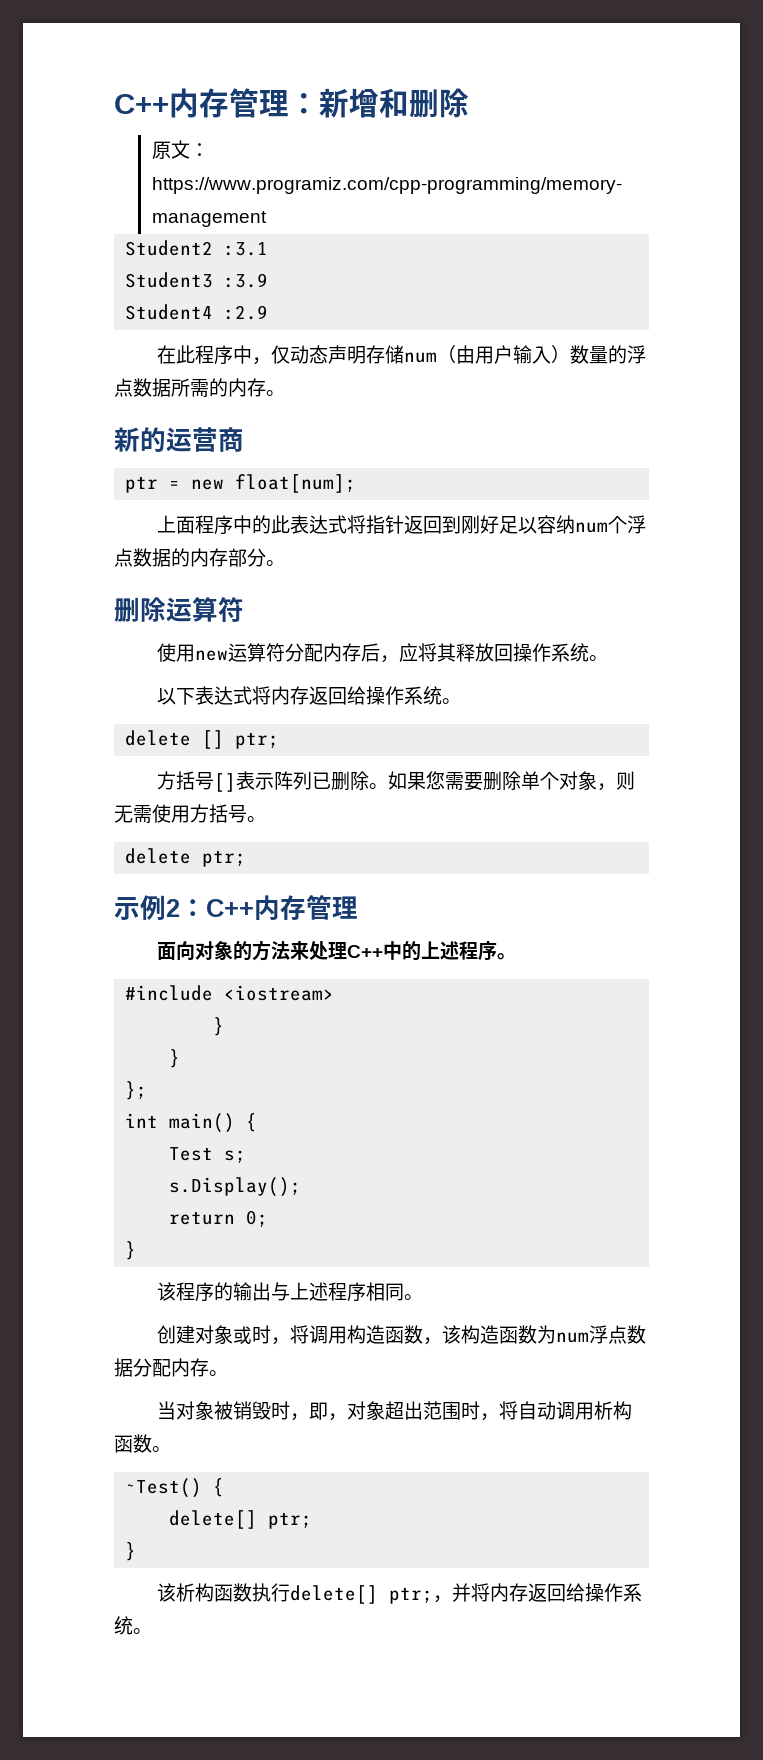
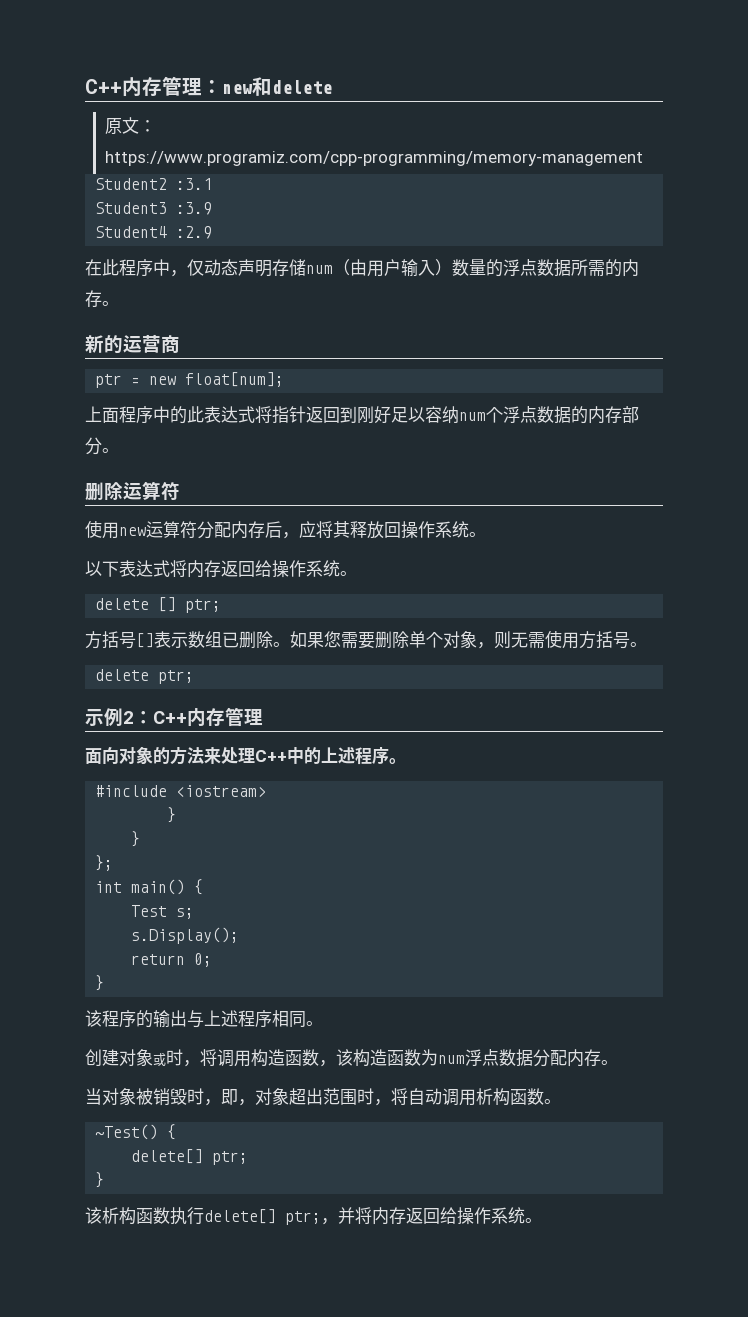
- C++内存管理：新增和删除
+ C++内存管理：new和delete
- 方括号[]表示阵列已删除。
+ 方括号[]表示数组已删除。

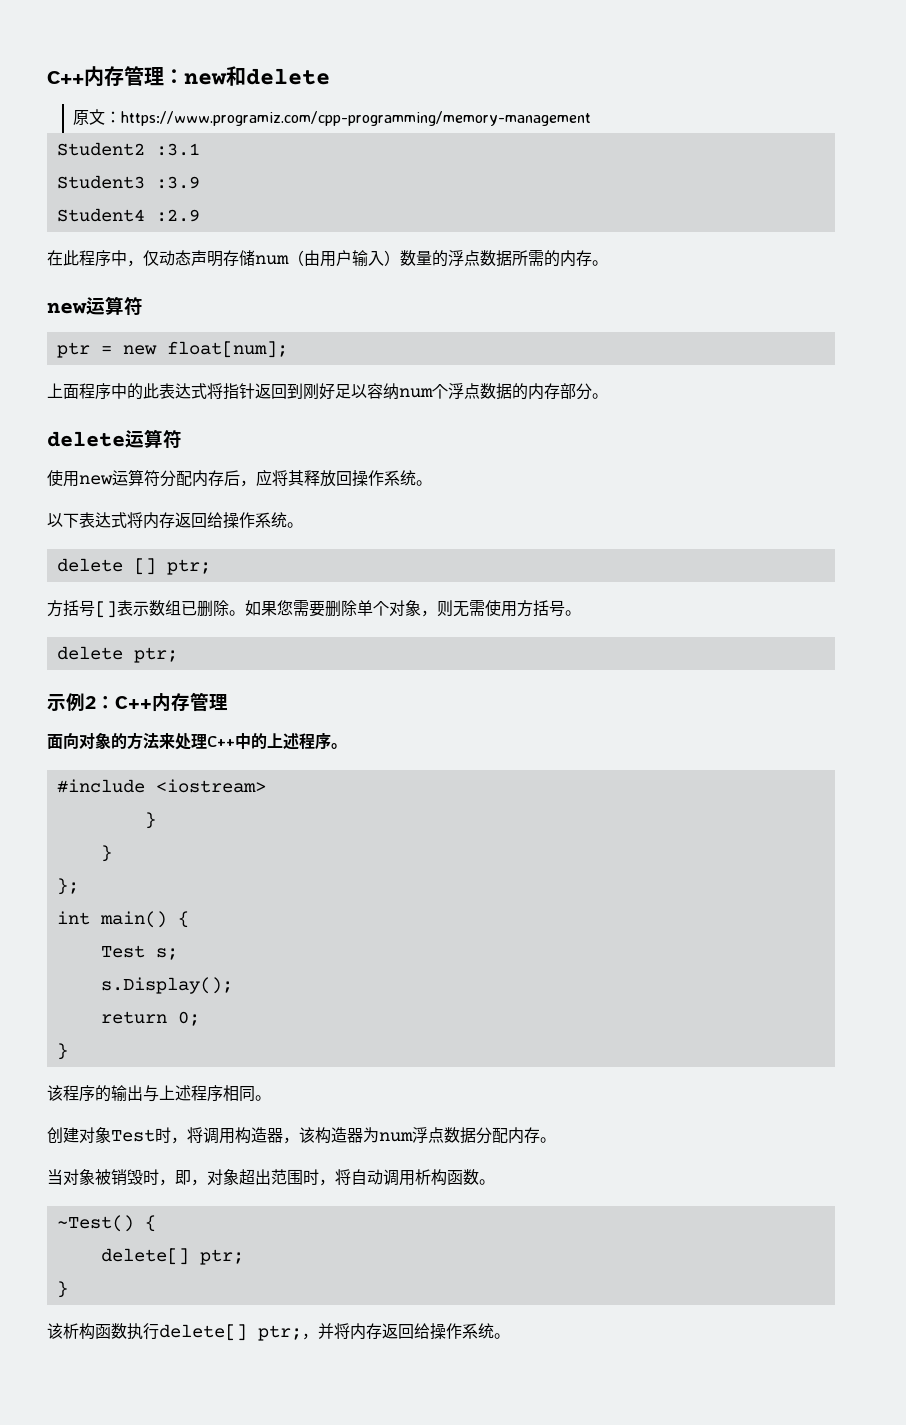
  在此程序中，仅动态声明存储num（由用户输入）数量的浮点数据所需的内存。
- 新的运营商
+ new运算符
- 删除运算符
+ delete运算符
- 创建对象或时，将调用构造函数，该构造函数为num浮点数据分配内存。
+ 创建对象Test时，将调用构造器，该构造器为num浮点数据分配内存。

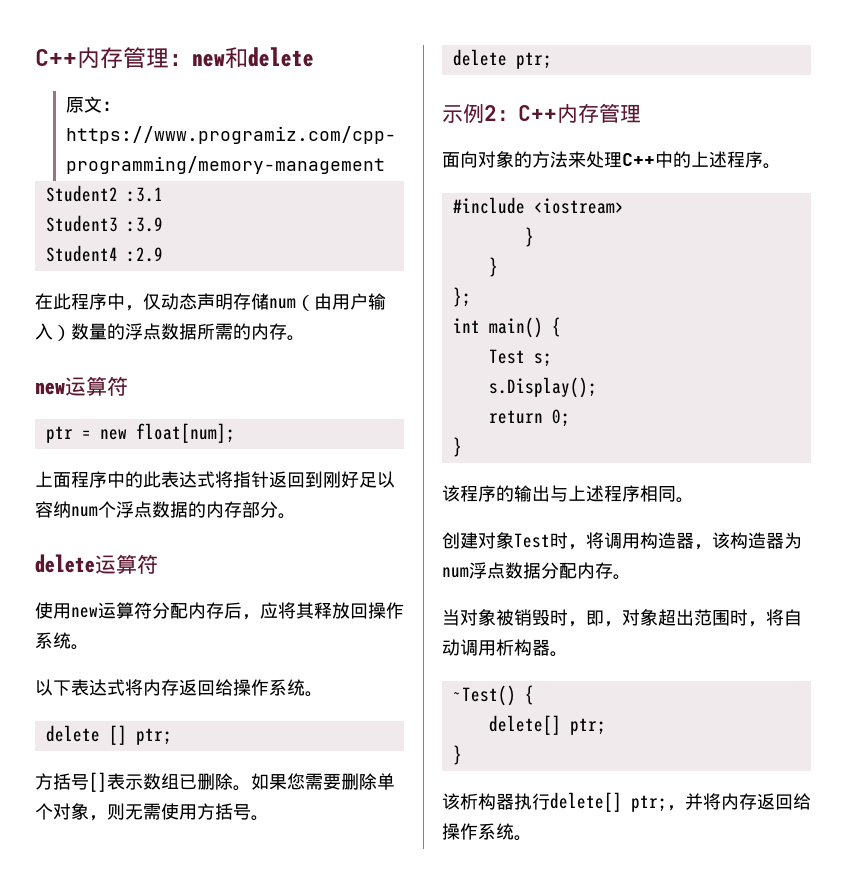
- 当对象被销毁时，即，对象超出范围时，将自动调用析构函数。
+ 当对象被销毁时，即，对象超出范围时，将自动调用析构器。
- 该析构函数执行delete[] ptr;，并将内存返回给操作系统。
+ 该析构器执行delete[] ptr;，并将内存返回给操作系统。

